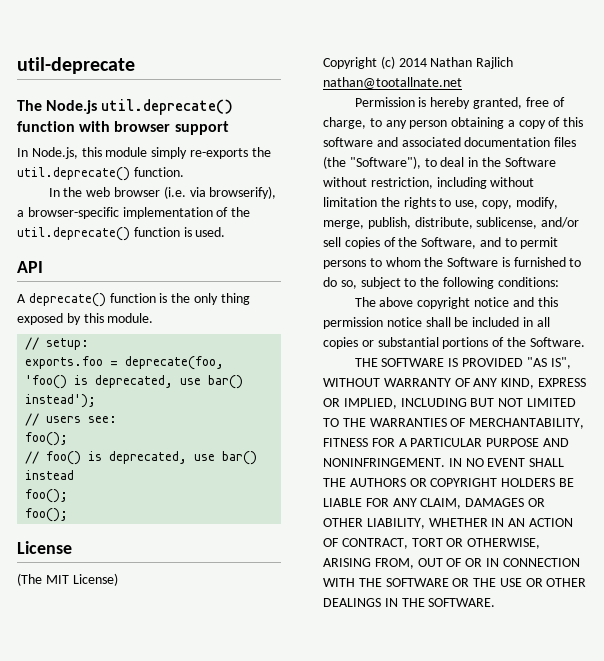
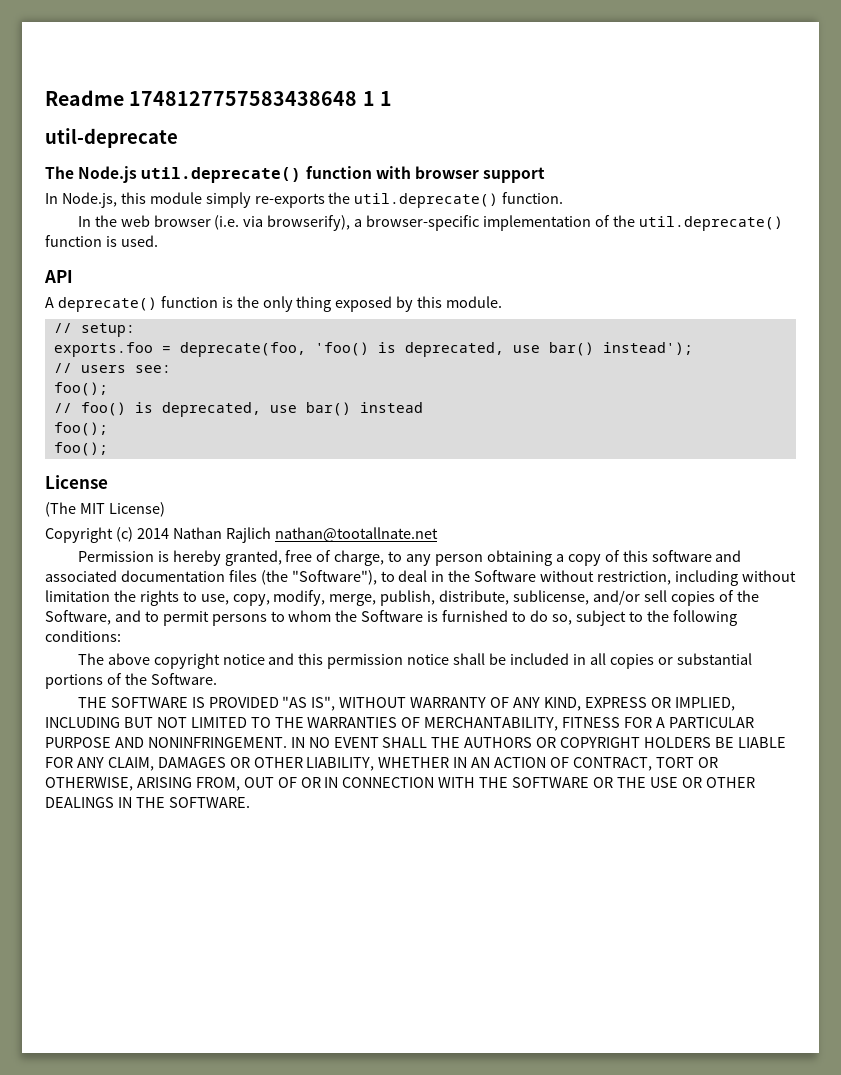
+ Readme 1748127757583438648 1 1

